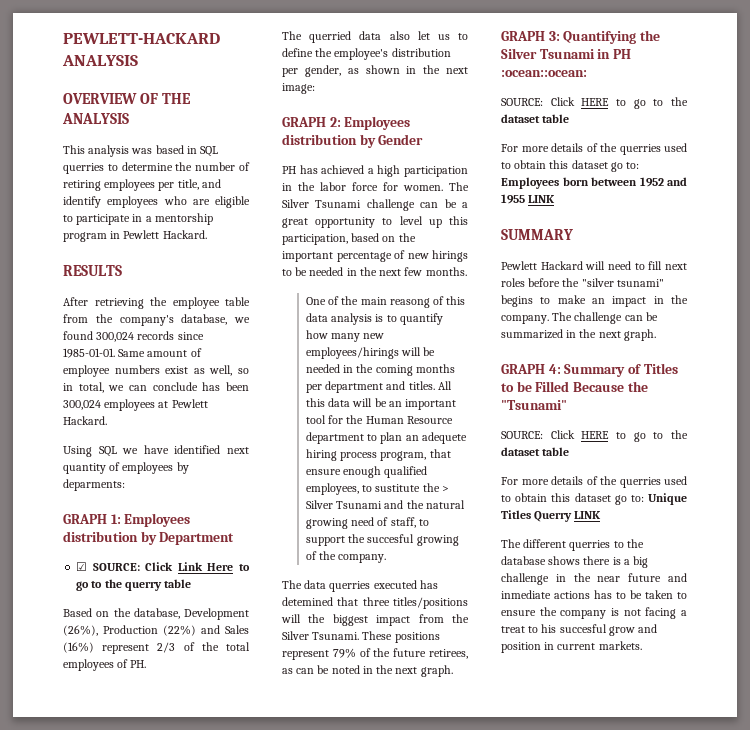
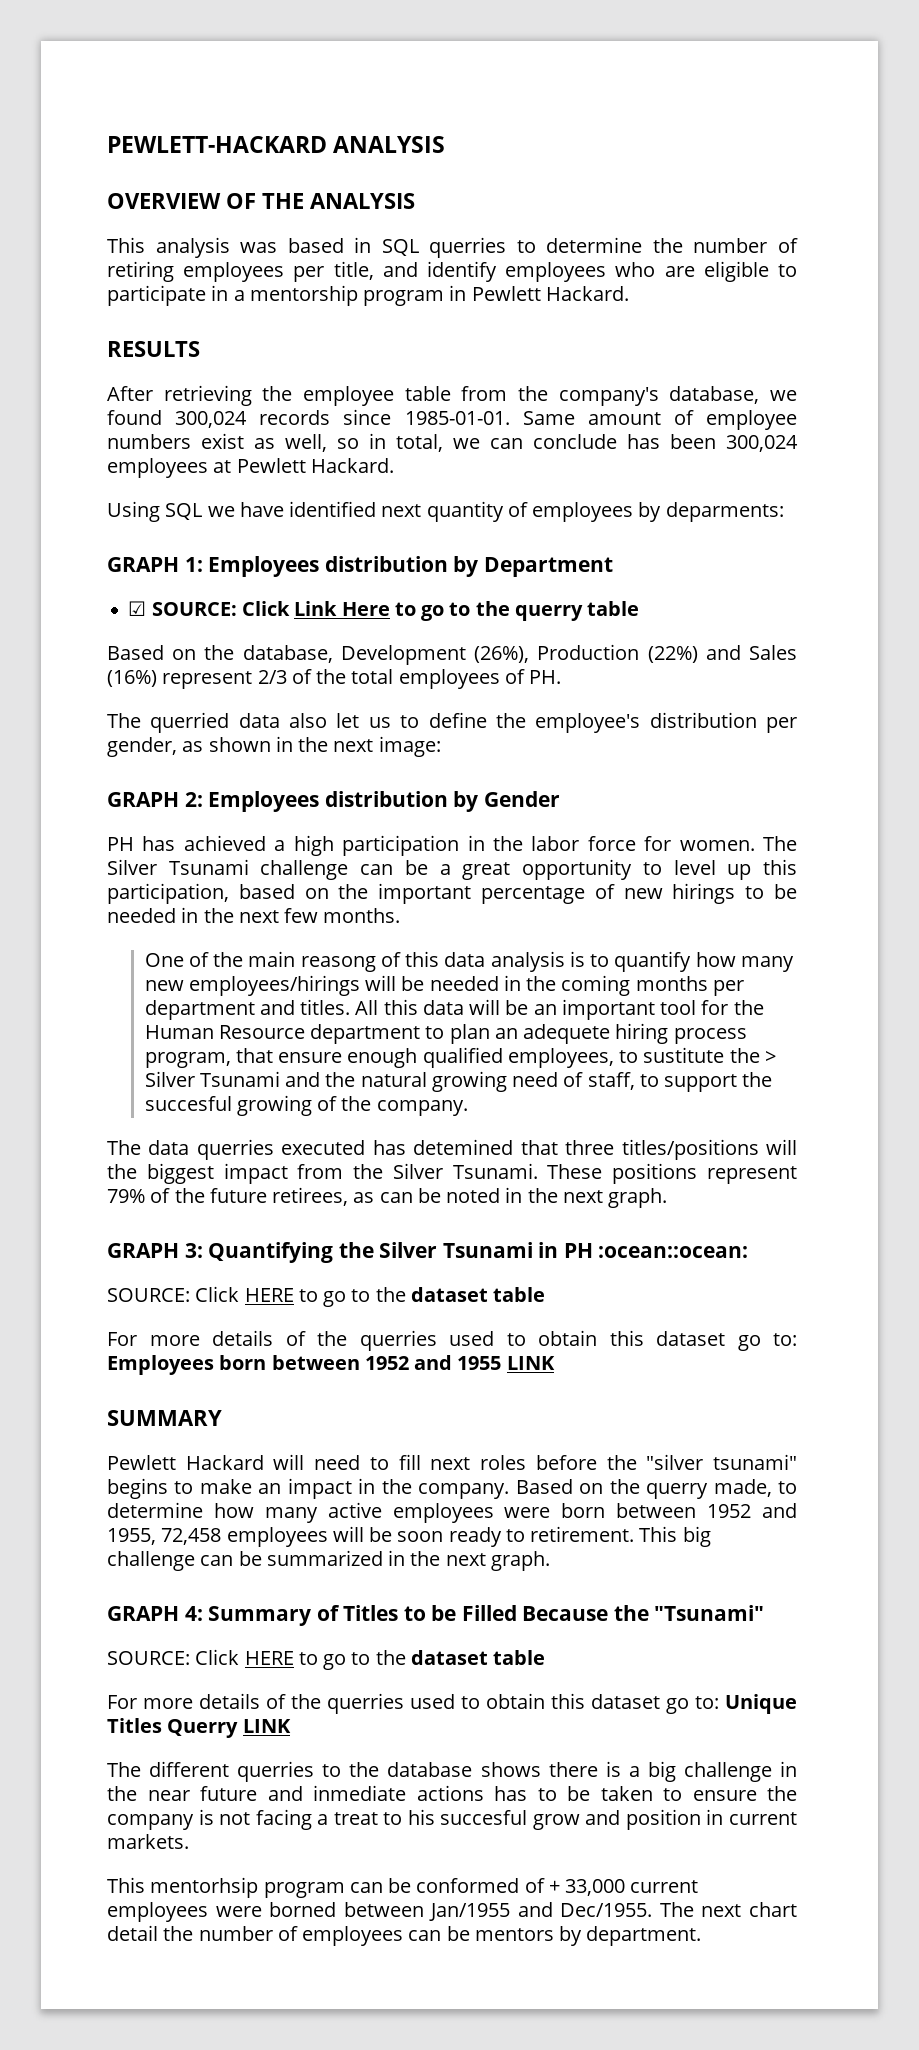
- The challenge can be summarized in the next graph.
+ Based on the querry made, to determine how many active employees were born between 1952 and 1955, 72,458 employees will be soon ready to retirement. This big challenge can be summarized in the next graph.
+ This mentorhsip program can be conformed of + 33,000 current employees were borned between Jan/1955 and Dec/1955. The next chart detail the number of employees can be mentors by department.

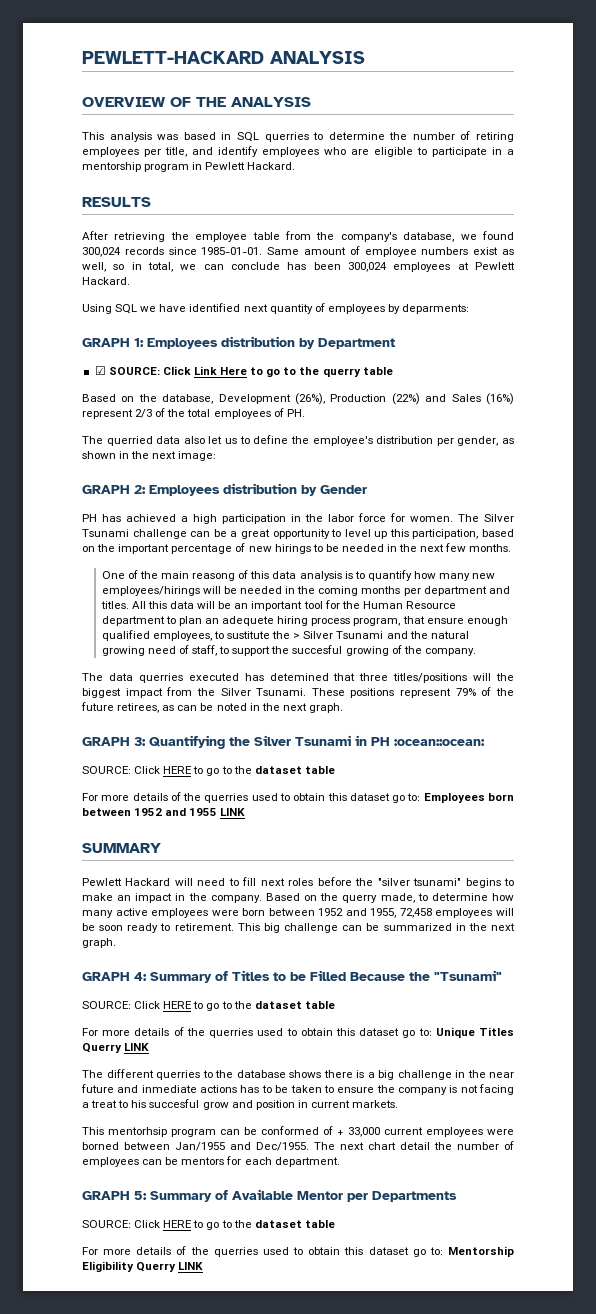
- The next chart detail the number of employees can be mentors by department.
+ The next chart detail the number of employees can be mentors for each department.
+ GRAPH 5: Summary of Available Mentor per Departments
+ SOURCE: Click HERE to go to the dataset table
+ For more details of the querries used to obtain this dataset go to: Mentorship Eligibility Querry LINK

